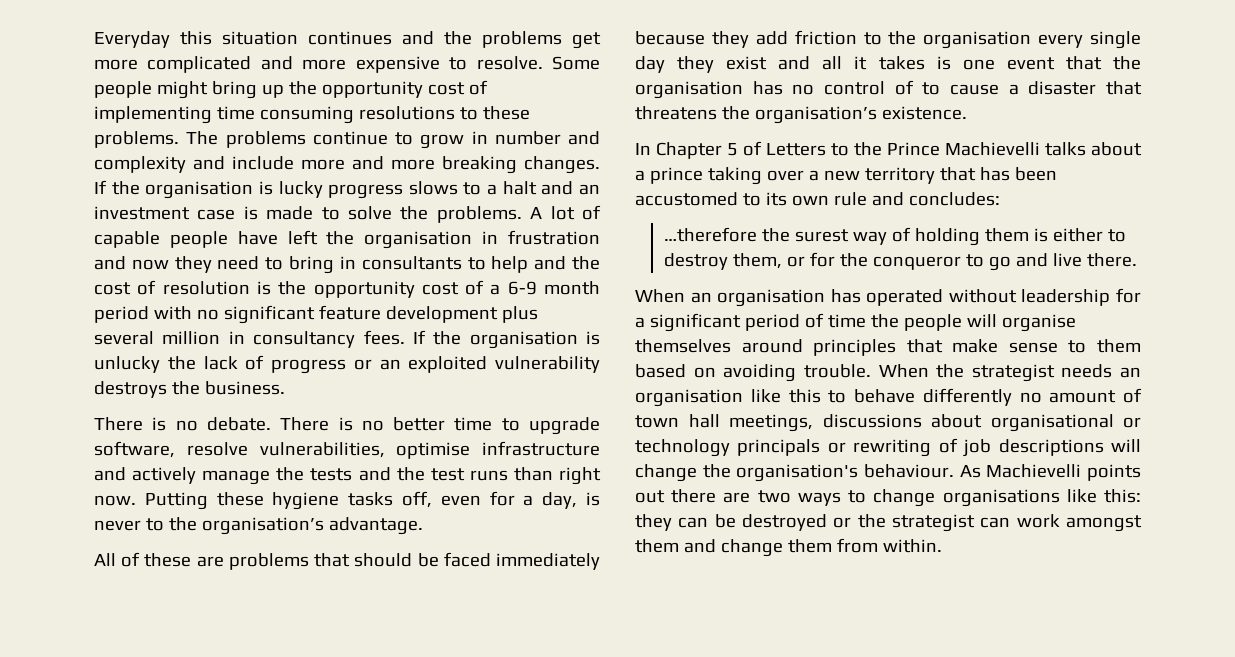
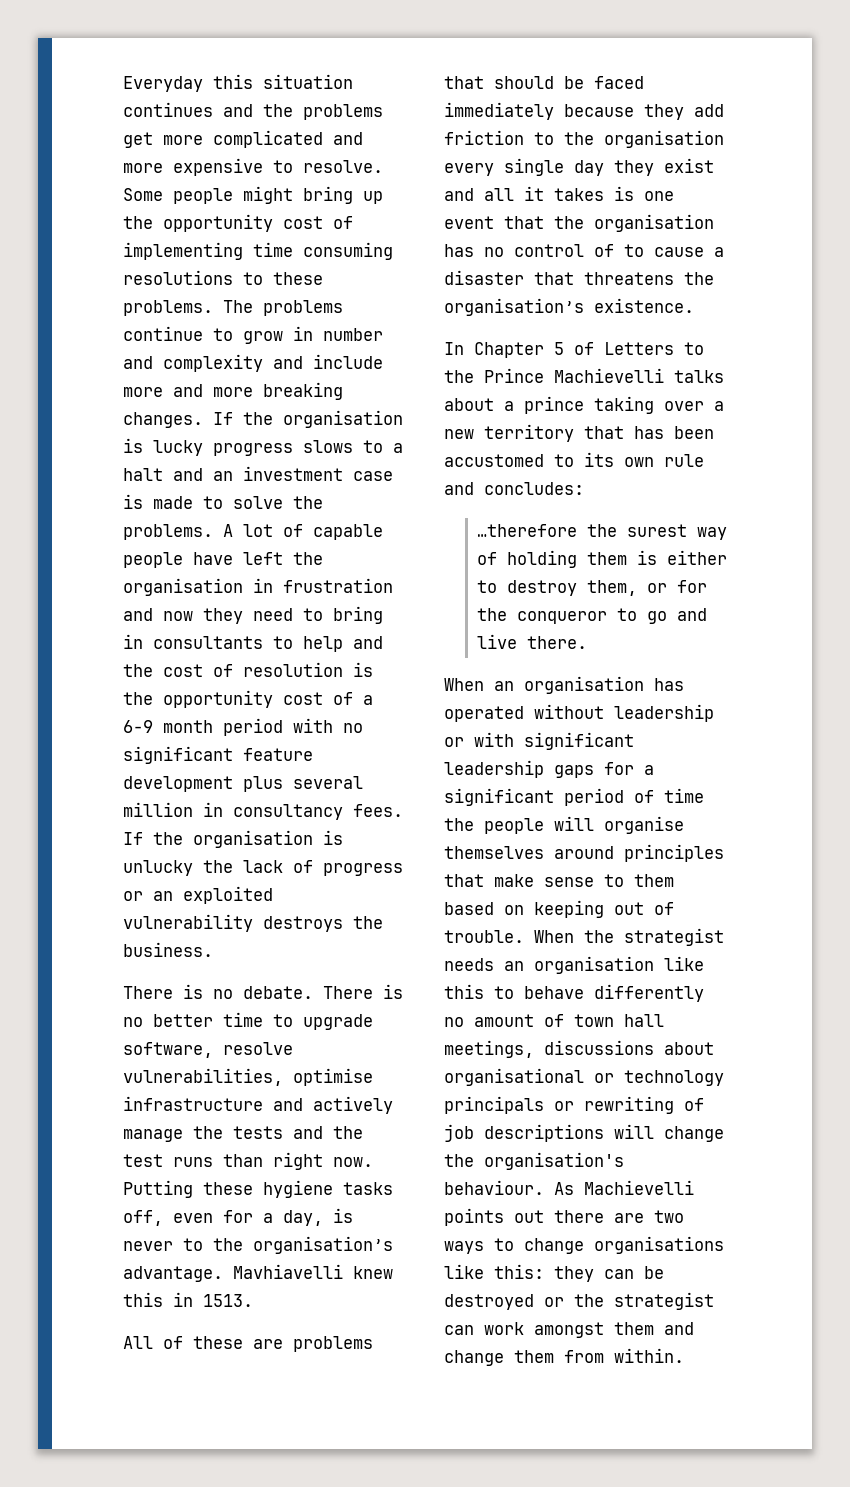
+ Mavhiavelli knew this in 1513.
- When an organisation has operated without leadership for a significant period of time the people will organise themselves around principles that make sense to them based on avoiding trouble.
+ When an organisation has operated without leadership or with significant leadership gaps for a significant period of time the people will organise themselves around principles that make sense to them based on keeping out of trouble.

